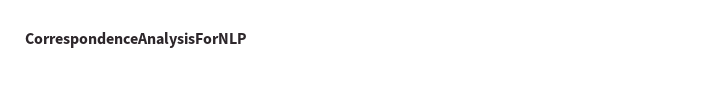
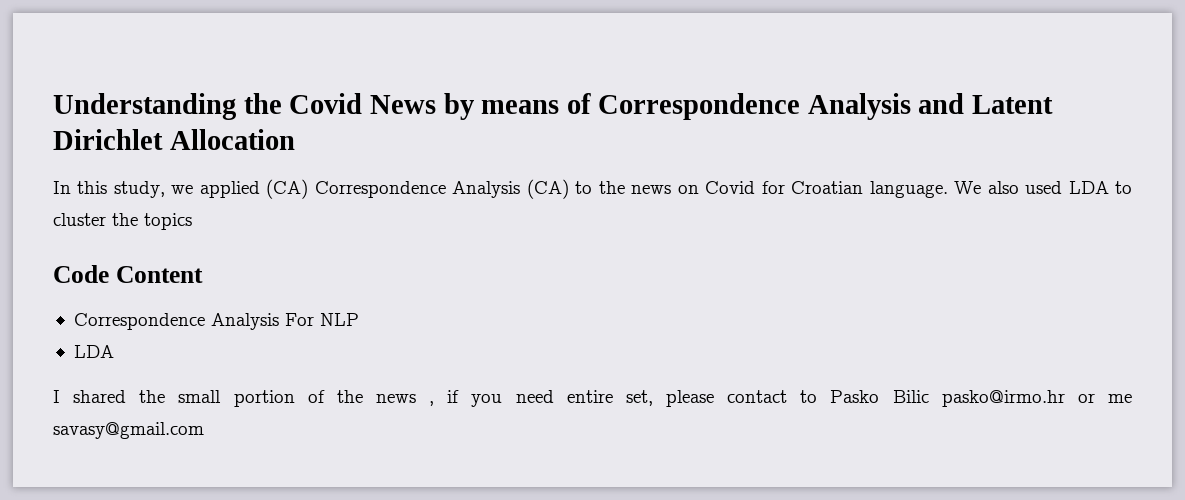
- CorrespondenceAnalysisForNLP
+ Understanding the Covid News by means of Correspondence Analysis and Latent Dirichlet Allocation
+ In this study, we applied (CA) Correspondence Analysis (CA) to the news on Covid for Croatian language. We also used LDA to cluster the topics
+ Code Content
+ Correspondence Analysis For NLP
+ LDA
+ I shared the small portion of the news , if you need entire set, please contact to Pasko Bilic pasko@irmo.hr or me savasy@gmail.com

